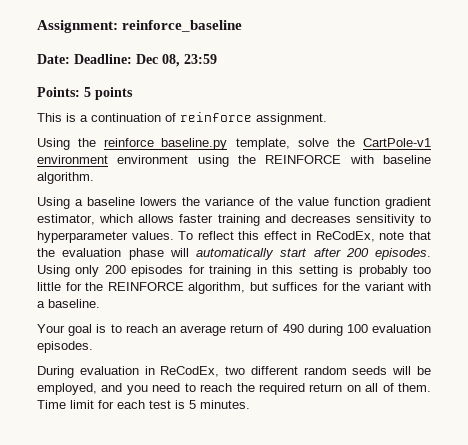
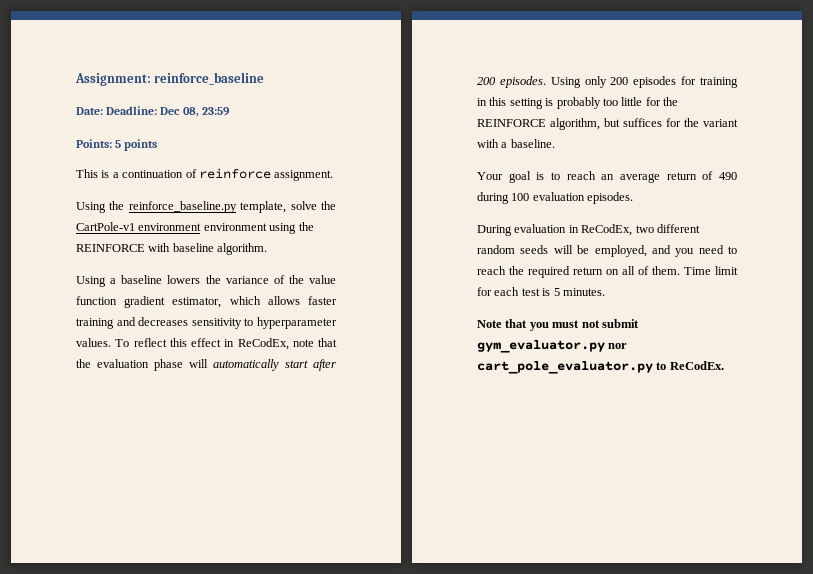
+ Note that you must not submit gym_evaluator.py nor cart_pole_evaluator.py to ReCodEx.

